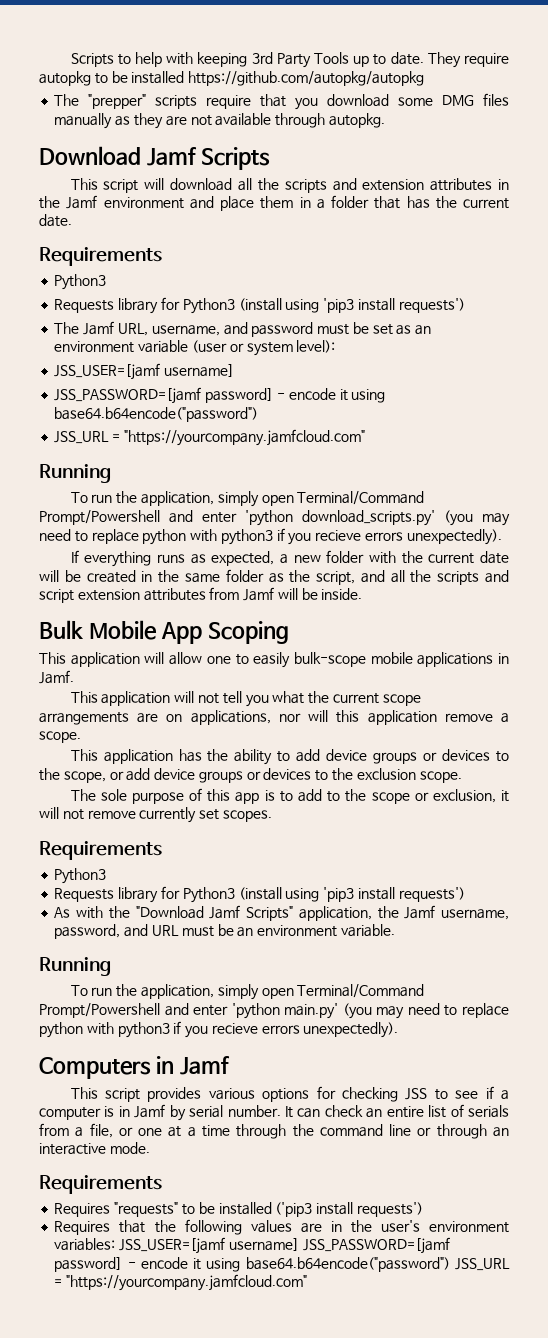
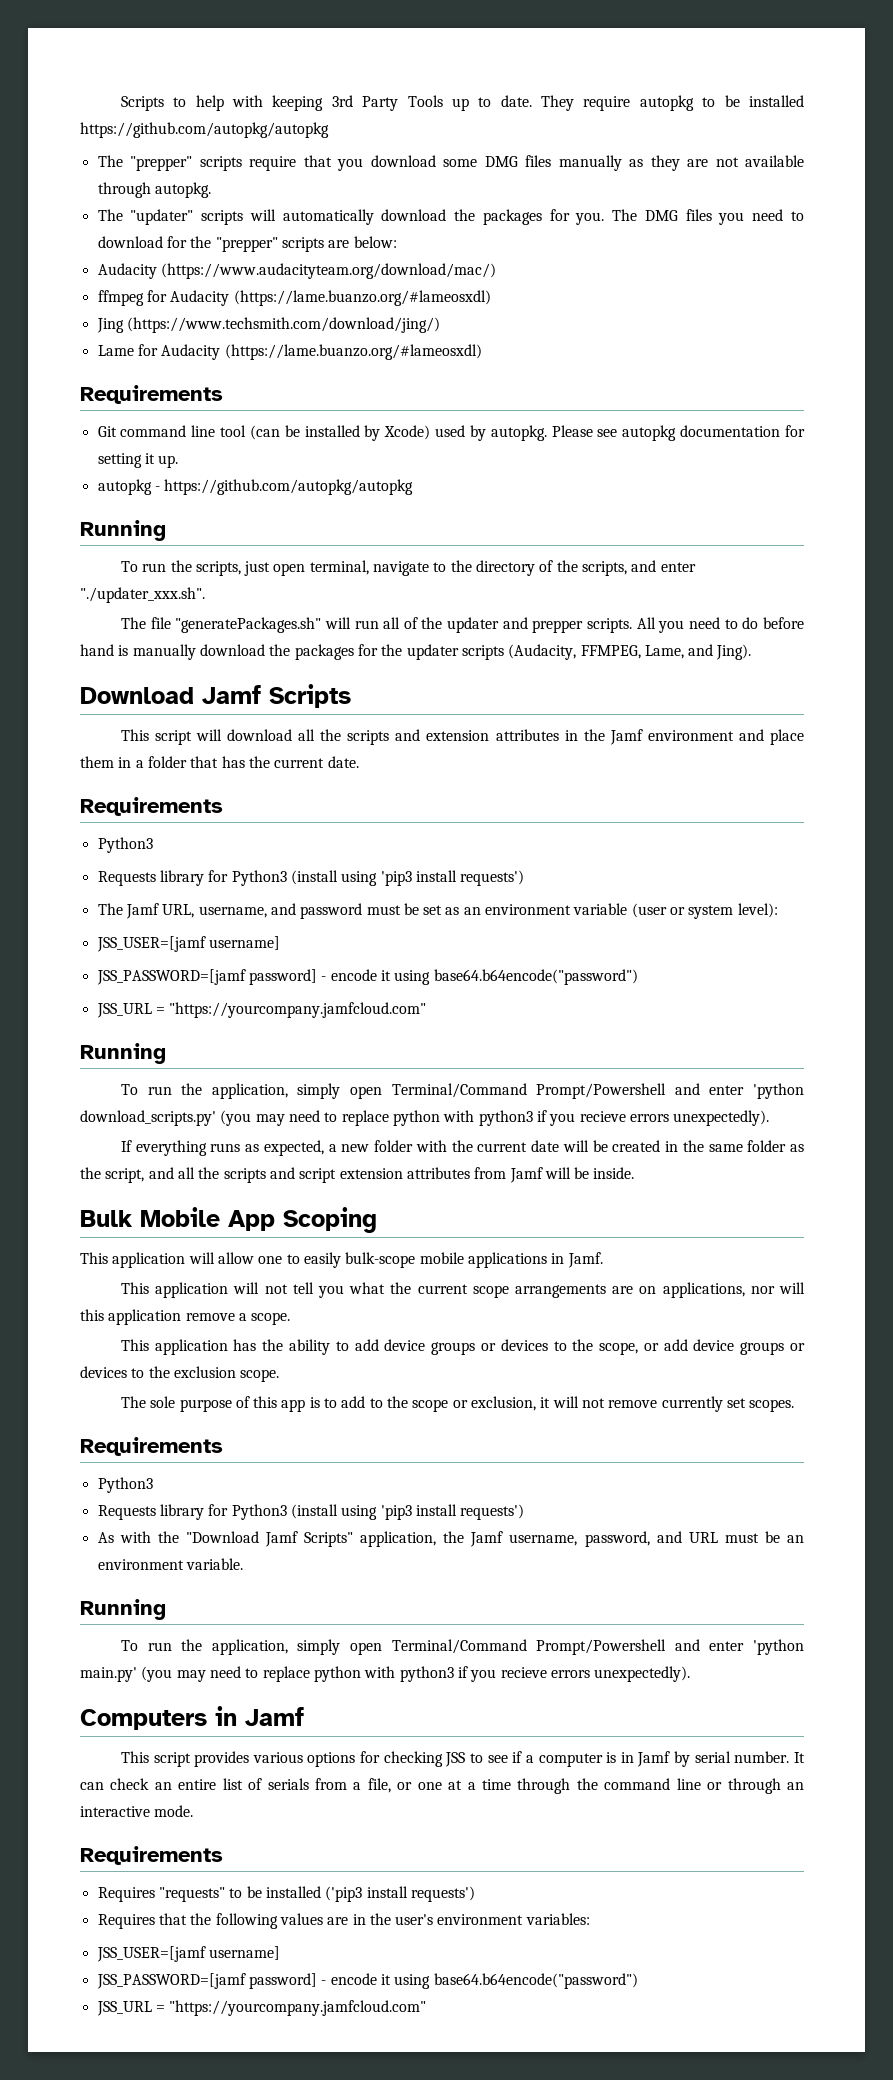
+ The "updater" scripts will automatically download the packages for you. The DMG files you need to download for the "prepper" scripts are below:
+ Audacity (https://www.audacityteam.org/download/mac/)
+ ffmpeg for Audacity (https://lame.buanzo.org/#lameosxdl)
+ Jing (https://www.techsmith.com/download/jing/)
+ Lame for Audacity (https://lame.buanzo.org/#lameosxdl)
+ Requirements
+ Git command line tool (can be installed by Xcode) used by autopkg. Please see autopkg documentation for setting it up.
+ autopkg - https://github.com/autopkg/autopkg
+ Running
+ To run the scripts, just open terminal, navigate to the directory of the scripts, and enter "./updater_xxx.sh".
+ The file "generatePackages.sh" will run all of the updater and prepper scripts. All you need to do before hand is manually download the packages for the updater scripts (Audacity, FFMPEG, Lame, and Jing).
- Requires that the following values are in the user's environment variables: JSS_USER=[jamf username] JSS_PASSWORD=[jamf password] - encode it using base64.b64encode("password") JSS_URL = "https://yourcompany.jamfcloud.com"
+ Requires that the following values are in the user's environment variables:
+ JSS_USER=[jamf username]
+ JSS_PASSWORD=[jamf password] - encode it using base64.b64encode("password")
+ JSS_URL = "https://yourcompany.jamfcloud.com"

